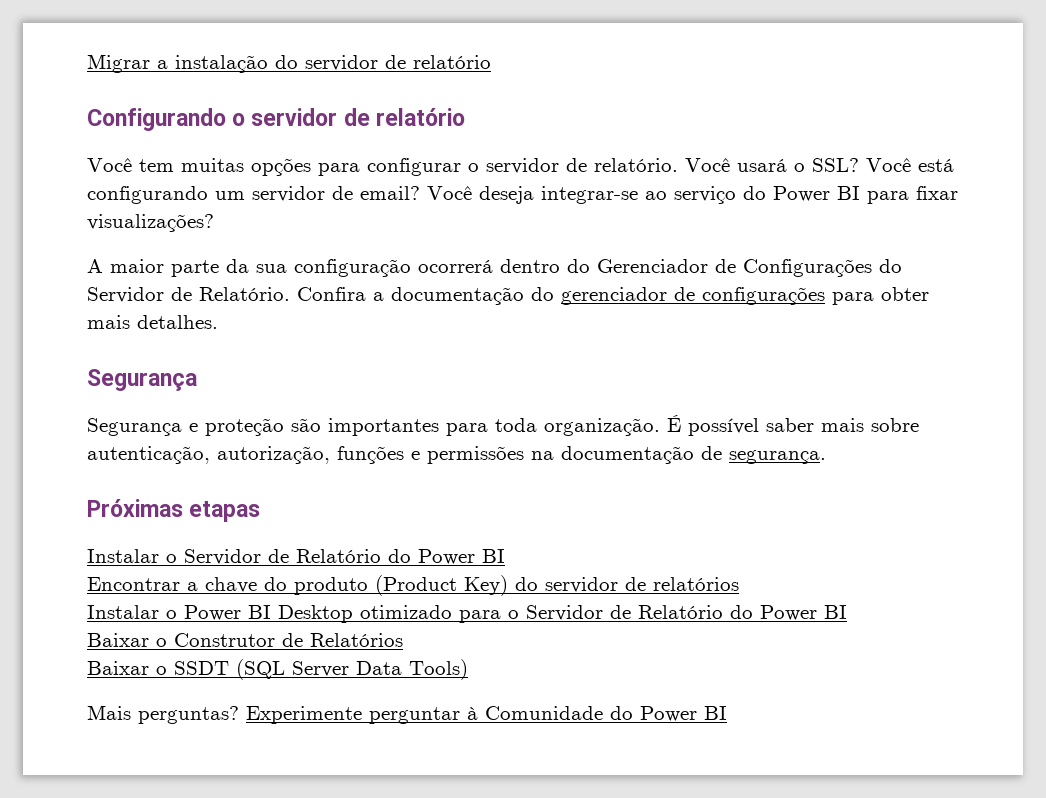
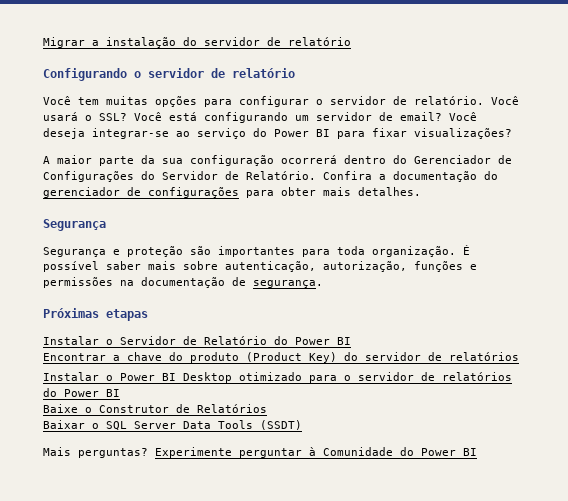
- Instalar o Power BI Desktop otimizado para o Servidor de Relatório do Power BI
- Baixar o Construtor de Relatórios
+ Instalar o Power BI Desktop otimizado para o servidor de relatórios do Power BI
+ Baixe o Construtor de Relatórios
- Baixar o SSDT (SQL Server Data Tools)
+ Baixar o SQL Server Data Tools (SSDT)

